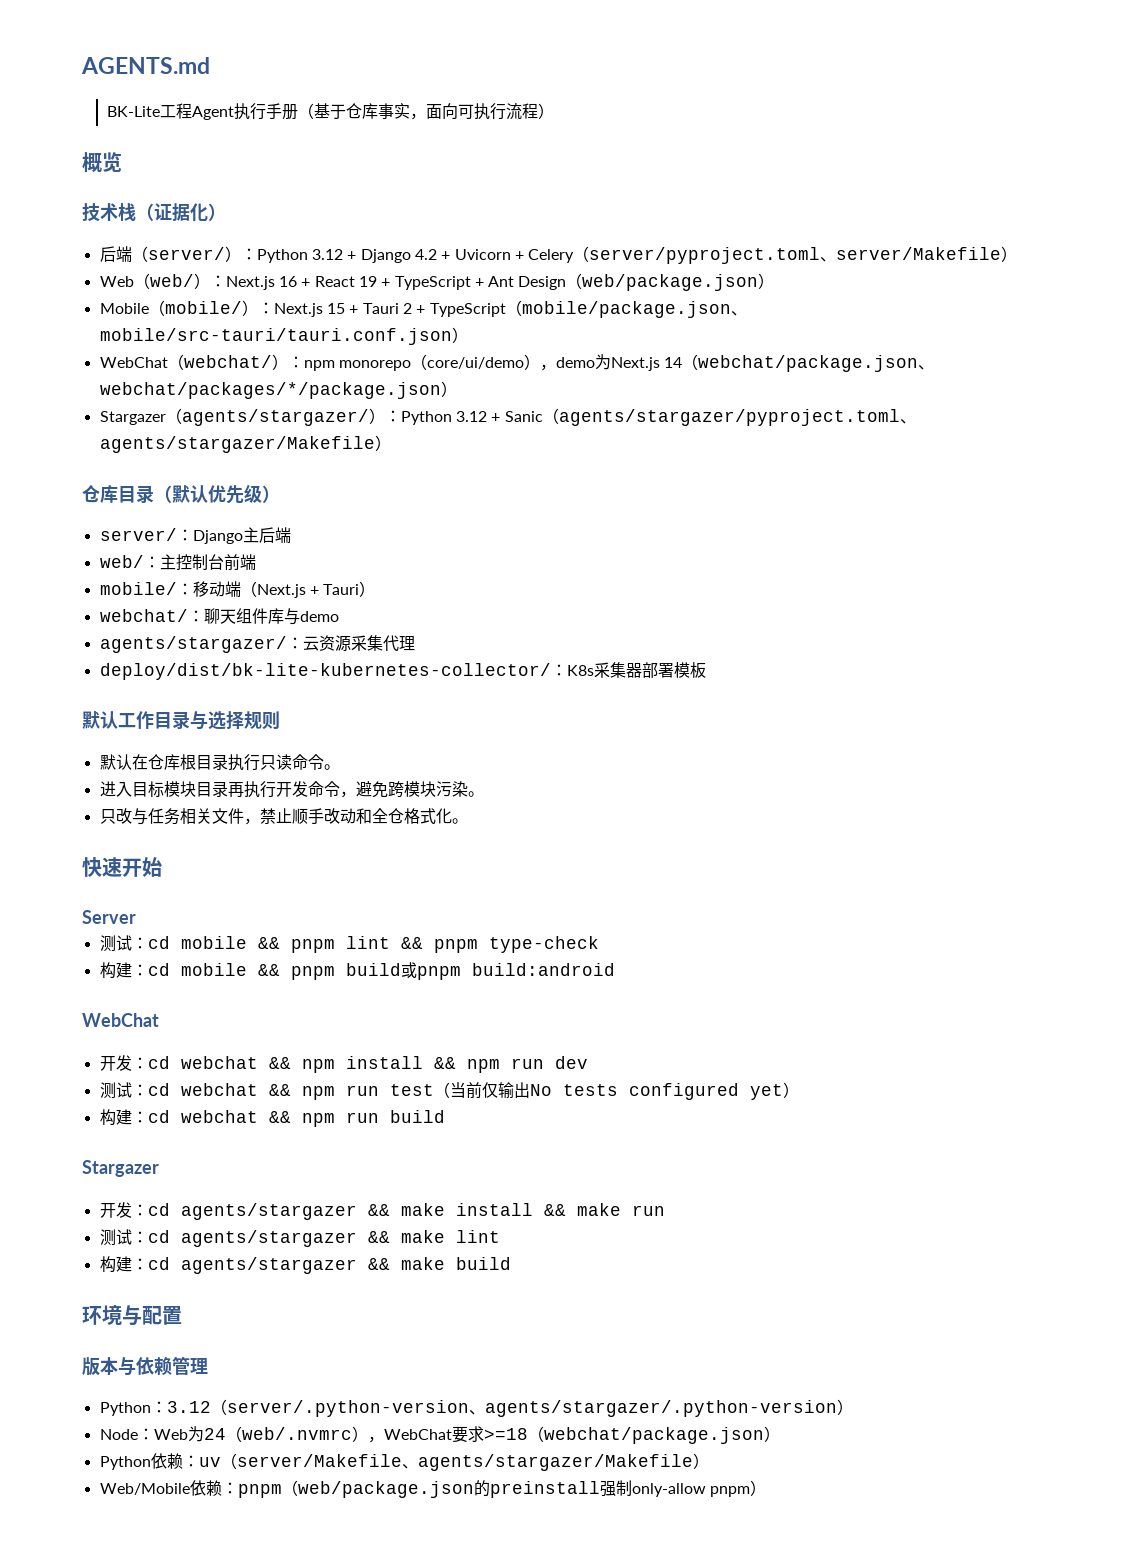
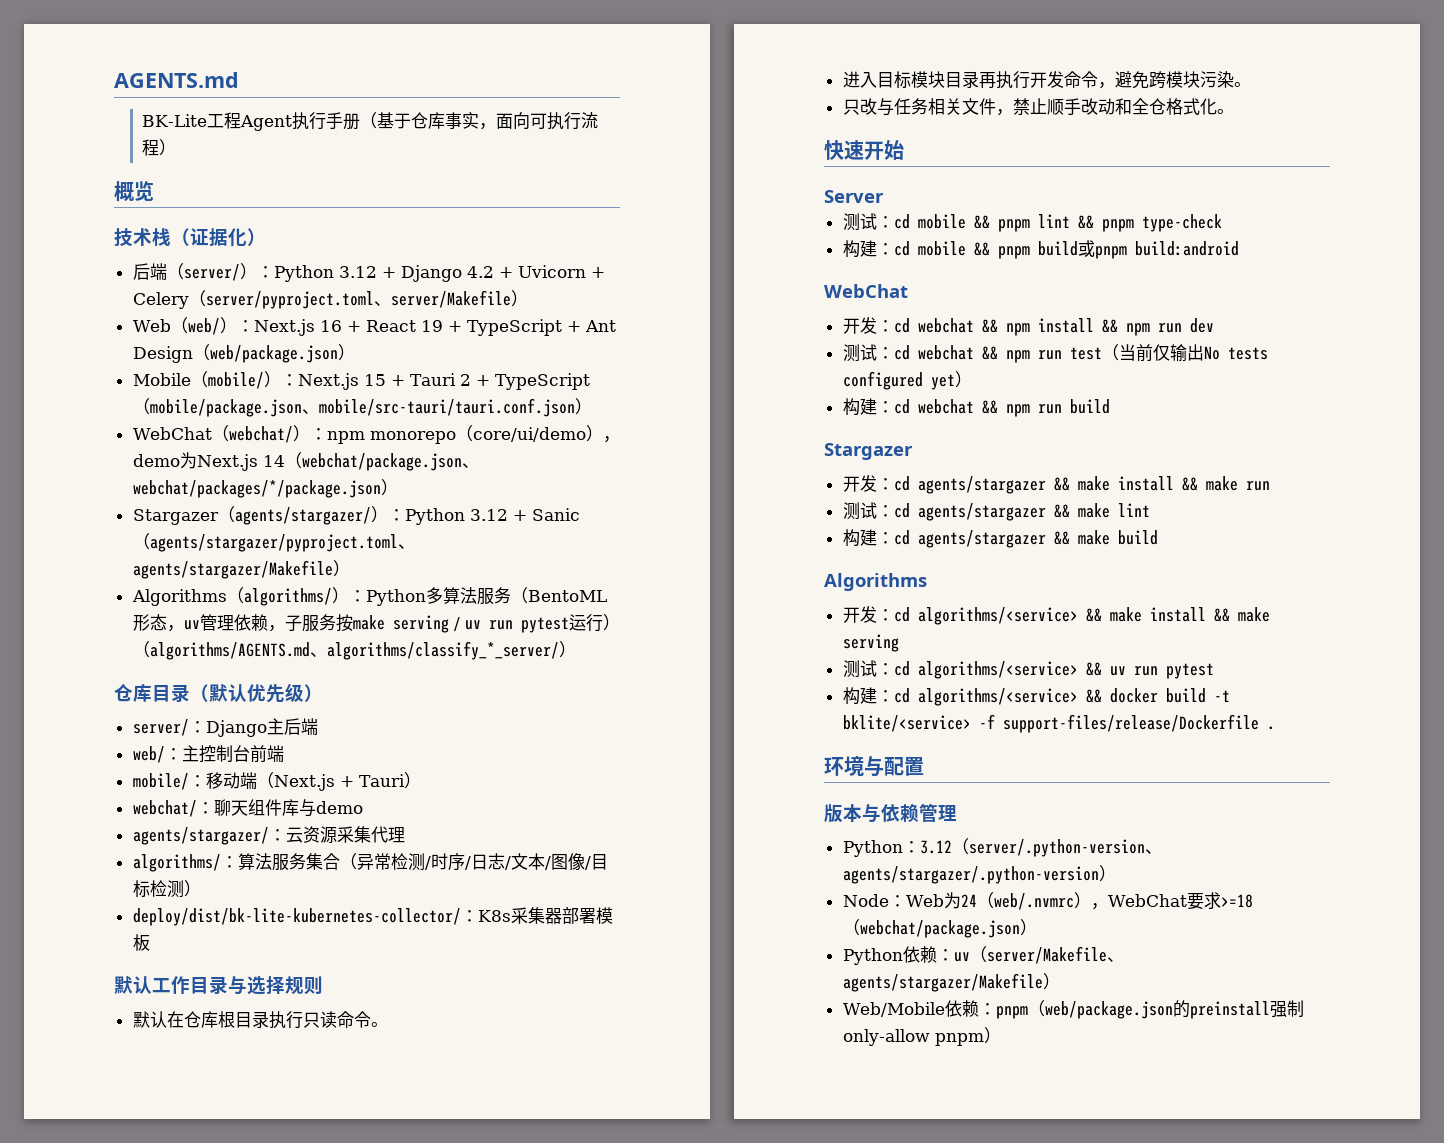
+ Algorithms（algorithms/）：Python多算法服务（BentoML形态，uv管理依赖，子服务按make serving / uv run pytest运行）（algorithms/AGENTS.md、algorithms/classify_*_server/）
+ algorithms/：算法服务集合（异常检测/时序/日志/文本/图像/目标检测）
  构建：cd agents/stargazer && make build
+ Algorithms
+ 开发：cd algorithms/<service> && make install && make serving
+ 测试：cd algorithms/<service> && uv run pytest
+ 构建：cd algorithms/<service> && docker build -t bklite/<service> -f support-files/release/Dockerfile .

